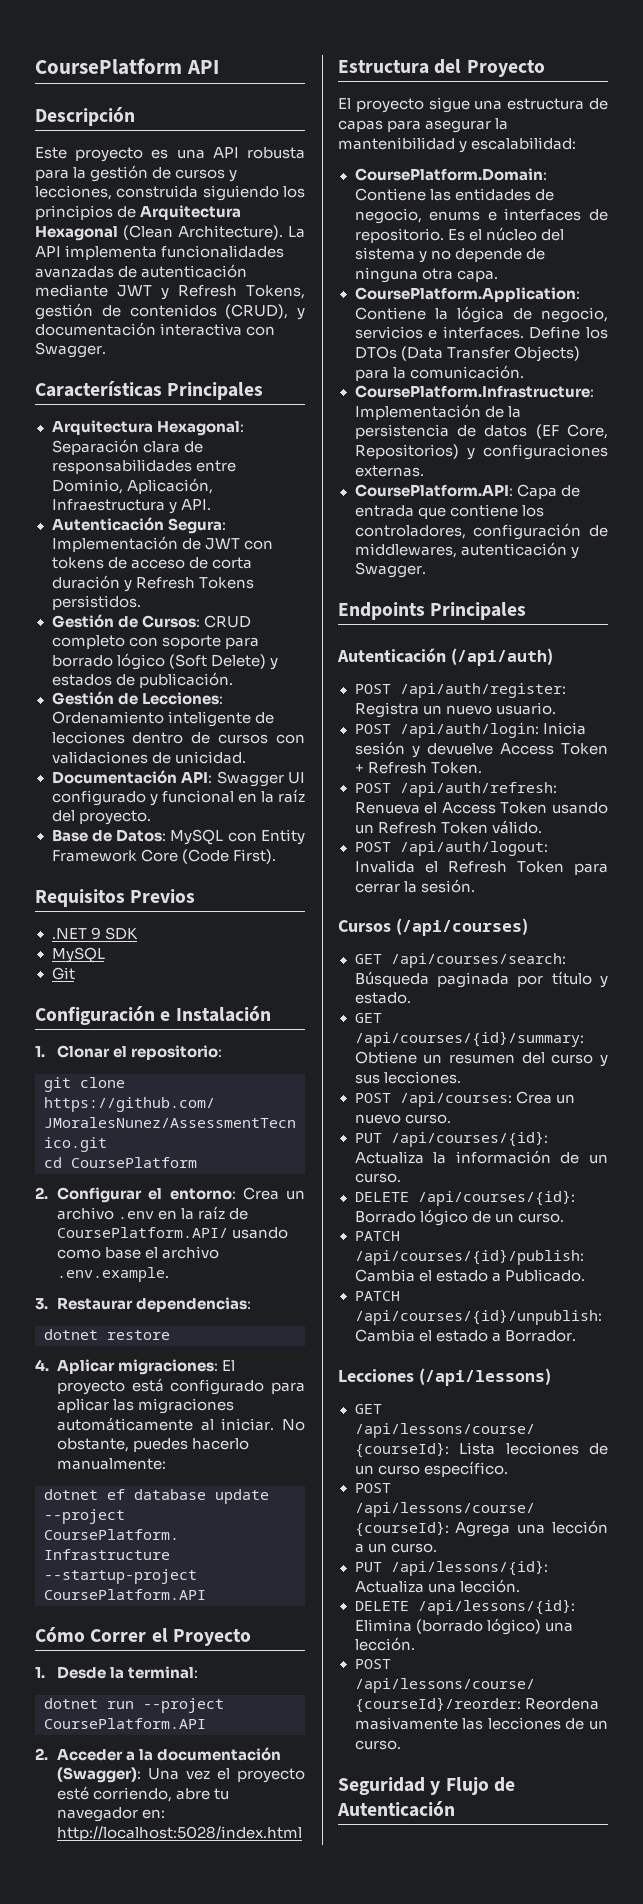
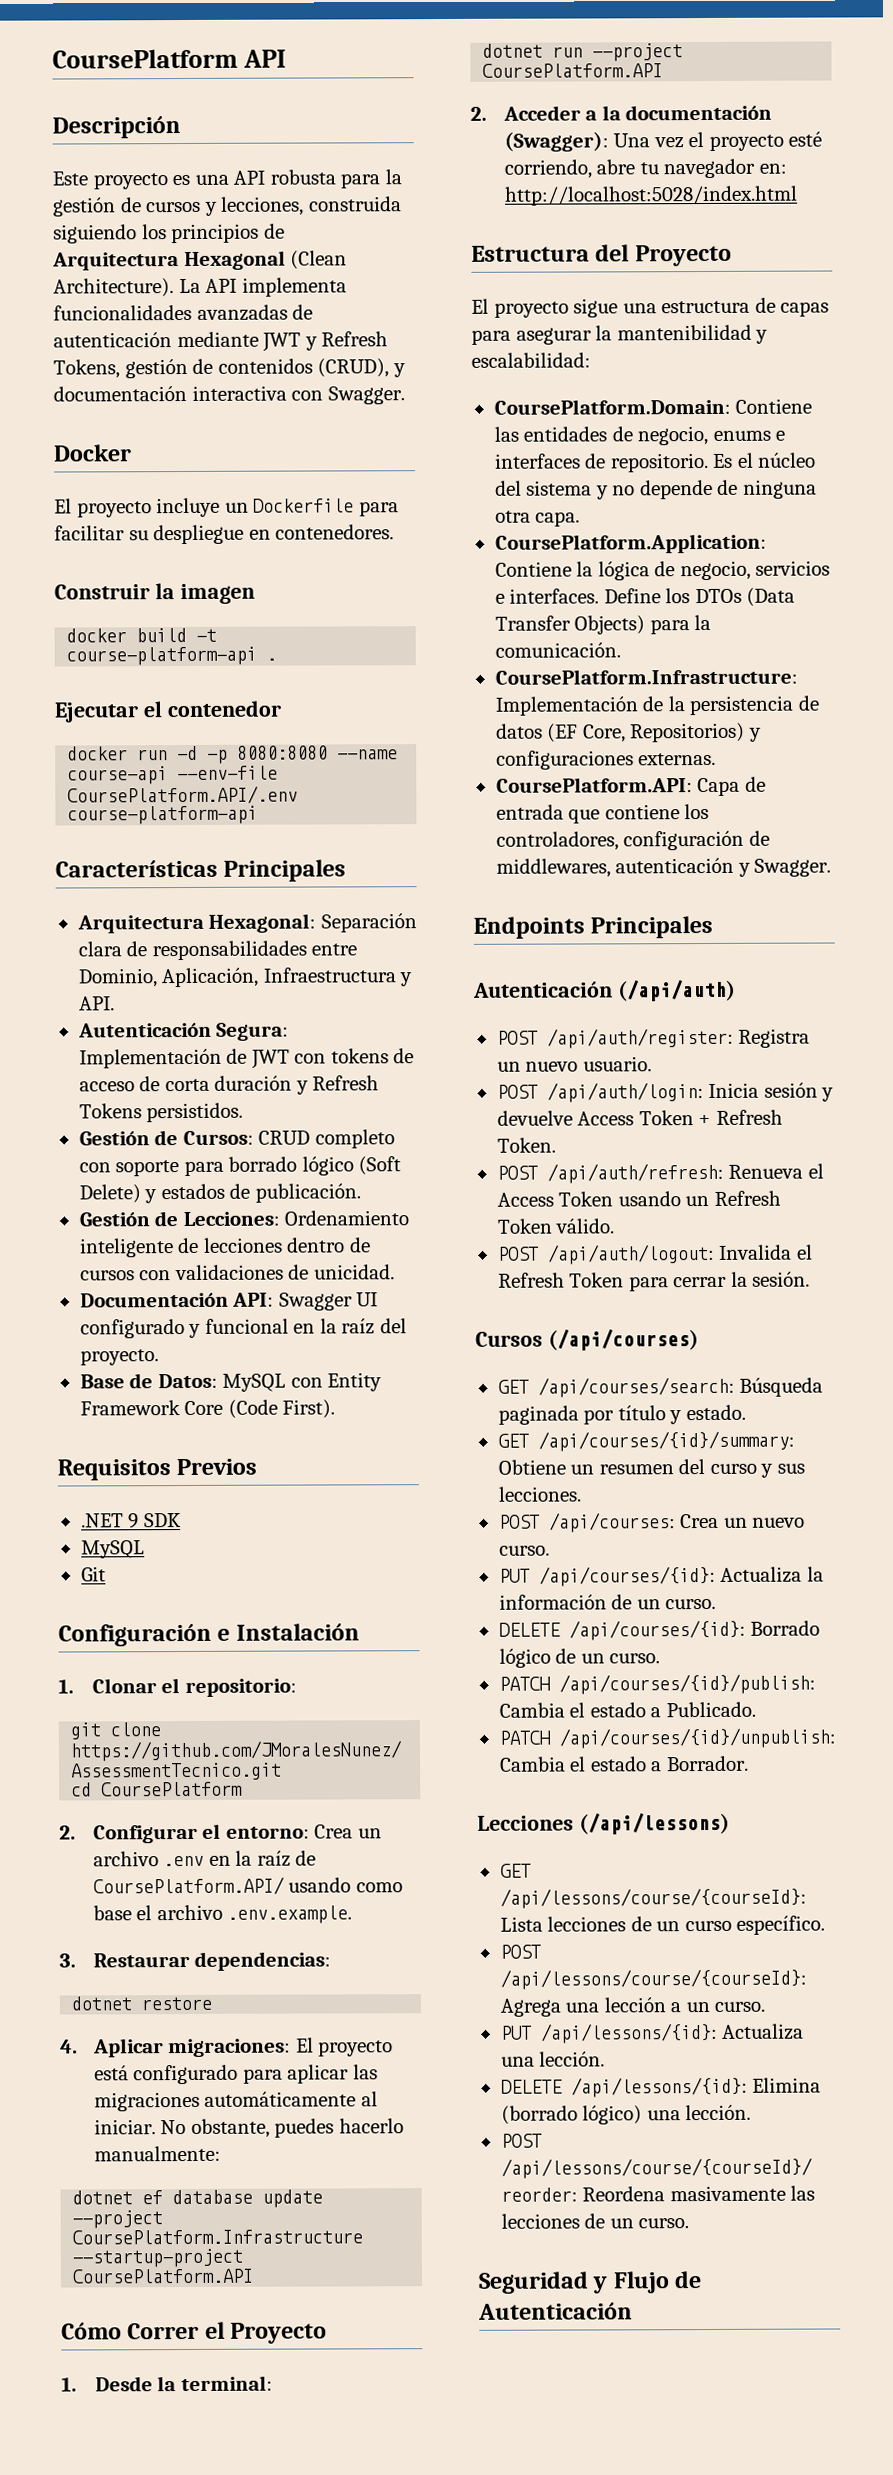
+ Docker
+ El proyecto incluye un Dockerfile para facilitar su despliegue en contenedores.
+ Construir la imagen
+ docker build -t course-platform-api .
+ Ejecutar el contenedor
+ docker run -d -p 8080:8080 --name course-api --env-file CoursePlatform.API/.env course-platform-api

